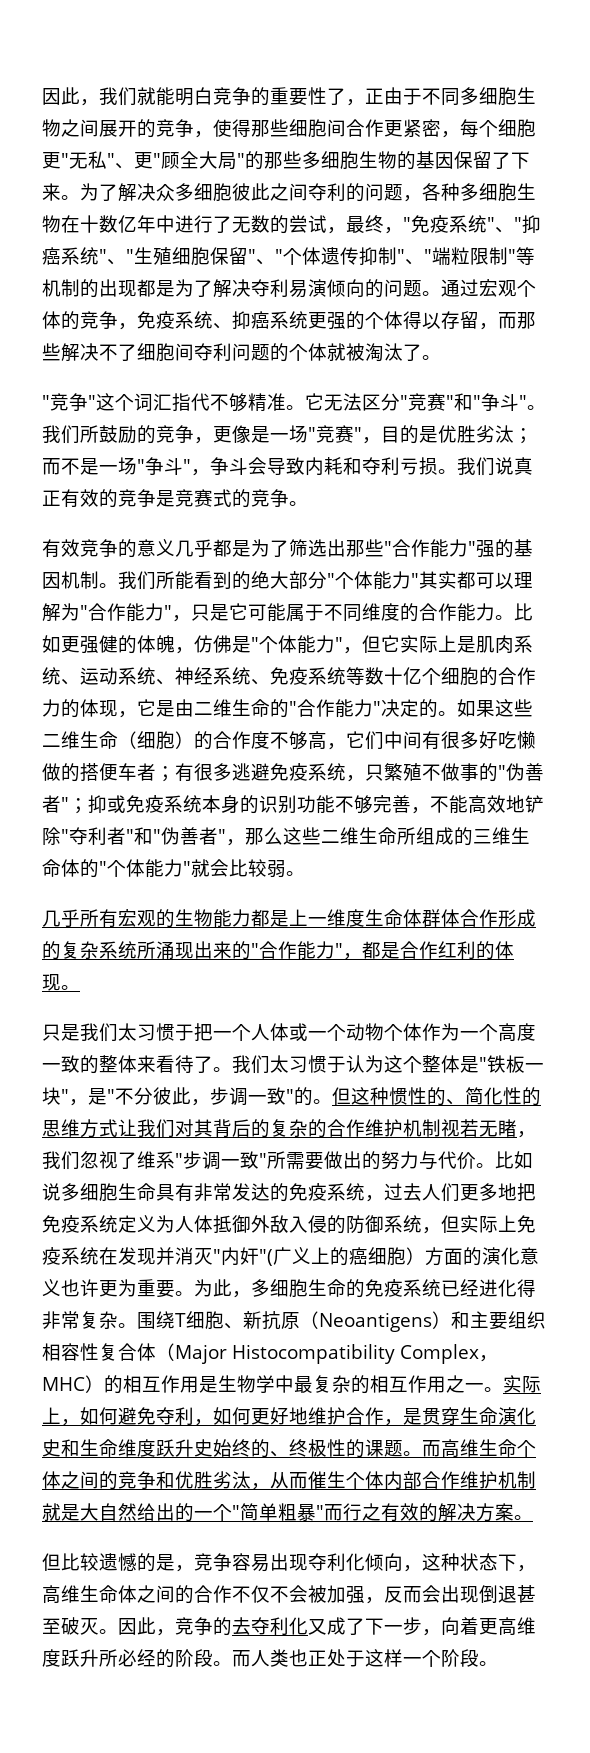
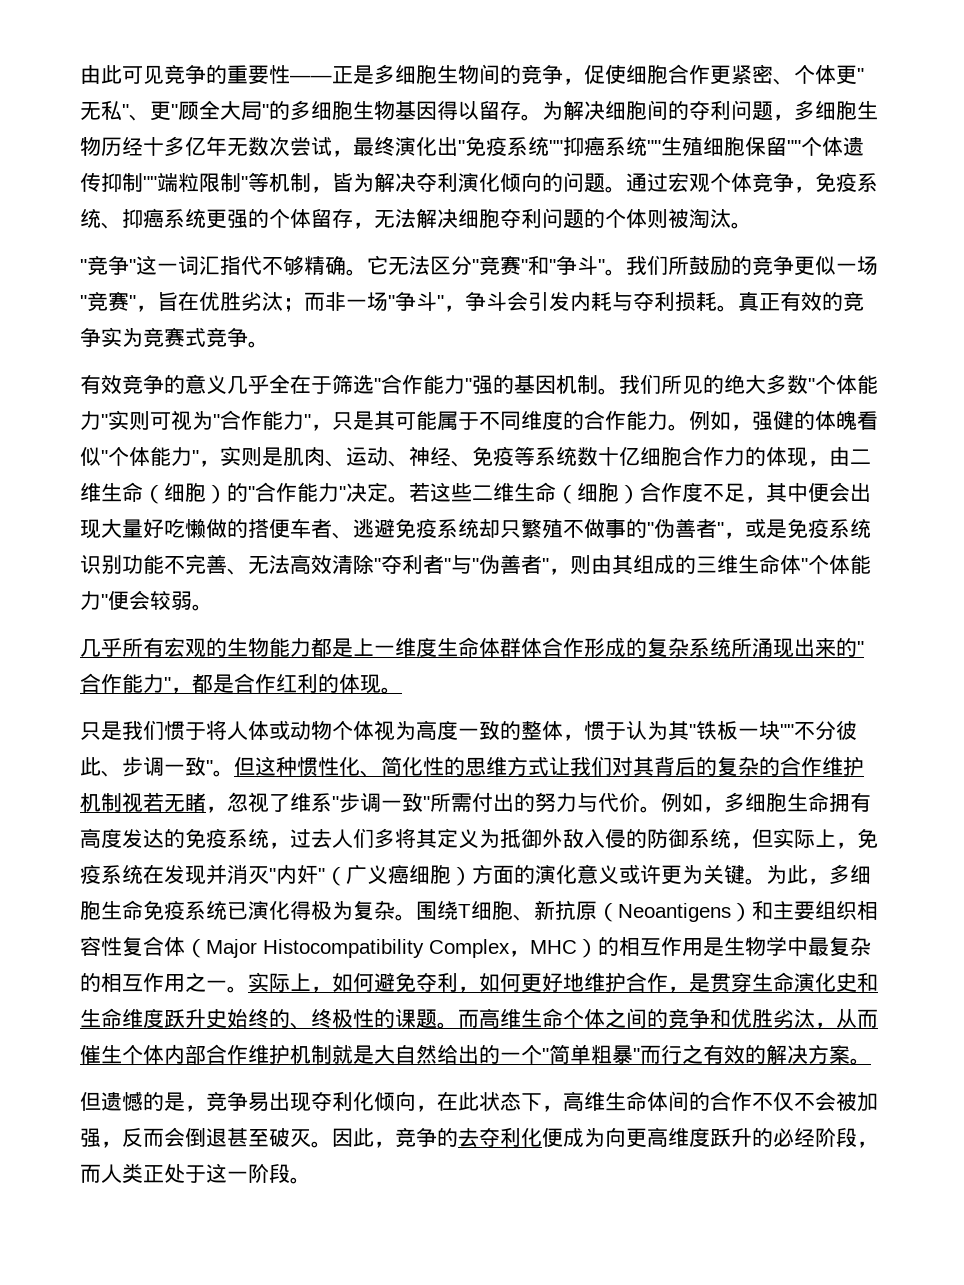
- 因此，我们就能明白竞争的重要性了，正由于不同多细胞生物之间展开的竞争，使得那些细胞间合作更紧密，每个细胞更"无私"、更"顾全大局"的那些多细胞生物的基因保留了下来。为了解决众多细胞彼此之间夺利的问题，各种多细胞生物在十数亿年中进行了无数的尝试，最终，"免疫系统"、"抑癌系统"、"生殖细胞保留"、"个体遗传抑制"、"端粒限制"等机制的出现都是为了解决夺利易演倾向的问题。
+ 由此可见竞争的重要性——正是多细胞生物间的竞争，促使细胞合作更紧密、个体更"无私"、更"顾全大局"的多细胞生物基因得以留存。为解决细胞间的夺利问题，多细胞生物历经十多亿年无数次尝试，最终演化出"免疫系统""抑癌系统""生殖细胞保留""个体遗传抑制""端粒限制"等机制，皆为解决夺利演化倾向的问题。
- 通过宏观个体的竞争，免疫系统、抑癌系统更强的个体得以存留，而那些解决不了细胞间夺利问题的个体就被淘汰了。
+ 通过宏观个体竞争，免疫系统、抑癌系统更强的个体留存，无法解决细胞夺利问题的个体则被淘汰。
- "竞争"这个词汇指代不够精准。
+ "竞争"这一词汇指代不够精确。
- 我们所鼓励的竞争，更像是一场"竞赛"，目的是优胜劣汰；而不是一场"争斗"，争斗会导致内耗和夺利亏损。我们说真正有效的竞争是竞赛式的竞争。
+ 我们所鼓励的竞争更似一场"竞赛"，旨在优胜劣汰；而非一场"争斗"，争斗会引发内耗与夺利损耗。真正有效的竞争实为竞赛式竞争。
- 有效竞争的意义几乎都是为了筛选出那些"合作能力"强的基因机制。
+ 有效竞争的意义几乎全在于筛选"合作能力"强的基因机制。
- 我们所能看到的绝大部分"个体能力"其实都可以理解为"合作能力"，只是它可能属于不同维度的合作能力。
+ 我们所见的绝大多数"个体能力"实则可视为"合作能力"，只是其可能属于不同维度的合作能力。
- 比如更强健的体魄，仿佛是"个体能力"，但它实际上是肌肉系统、运动系统、神经系统、免疫系统等数十亿个细胞的合作力的体现，它是由二维生命的"合作能力"决定的。如果这些二维生命（细胞）的合作度不够高，它们中间有很多好吃懒做的搭便车者；有很多逃避免疫系统，只繁殖不做事的"伪善者"；抑或免疫系统本身的识别功能不够完善，不能高效地铲除"夺利者"和"伪善者"，那么这些二维生命所组成的三维生命体的"个体能力"就会比较弱。
+ 例如，强健的体魄看似"个体能力"，实则是肌肉、运动、神经、免疫等系统数十亿细胞合作力的体现，由二维生命（细胞）的"合作能力"决定。若这些二维生命（细胞）合作度不足，其中便会出现大量好吃懒做的搭便车者、逃避免疫系统却只繁殖不做事的"伪善者"，或是免疫系统识别功能不完善、无法高效清除"夺利者"与"伪善者"，则由其组成的三维生命体"个体能力"便会较弱。
- 只是我们太习惯于把一个人体或一个动物个体作为一个高度一致的整体来看待了。我们太习惯于认为这个整体是"铁板一块"，是"不分彼此，步调一致"的。
+ 只是我们惯于将人体或动物个体视为高度一致的整体，惯于认为其"铁板一块""不分彼此、步调一致"。
- 但这种惯性的、简化性的思维方式让我们对其背后的复杂的合作维护机制视若无睹，我们忽视了维系"步调一致"所需要做出的努力与代价。
+ 但这种惯性化、简化性的思维方式让我们对其背后的复杂的合作维护机制视若无睹，忽视了维系"步调一致"所需付出的努力与代价。
- 比如说多细胞生命具有非常发达的免疫系统，过去人们更多地把免疫系统定义为人体抵御外敌入侵的防御系统，但实际上免疫系统在发现并消灭"内奸"(广义上的癌细胞）方面的演化意义也许更为重要。
+ 例如，多细胞生命拥有高度发达的免疫系统，过去人们多将其定义为抵御外敌入侵的防御系统，但实际上，免疫系统在发现并消灭"内奸"（广义癌细胞）方面的演化意义或许更为关键。
- 为此，多细胞生命的免疫系统已经进化得非常复杂。
+ 为此，多细胞生命免疫系统已演化得极为复杂。
- 但比较遗憾的是，竞争容易出现夺利化倾向，这种状态下，高维生命体之间的合作不仅不会被加强，反而会出现倒退甚至破灭。
+ 但遗憾的是，竞争易出现夺利化倾向，在此状态下，高维生命体间的合作不仅不会被加强，反而会倒退甚至破灭。
- 因此，竞争的去夺利化又成了下一步，向着更高维度跃升所必经的阶段。而人类也正处于这样一个阶段。
+ 因此，竞争的去夺利化便成为向更高维度跃升的必经阶段，而人类正处于这一阶段。

